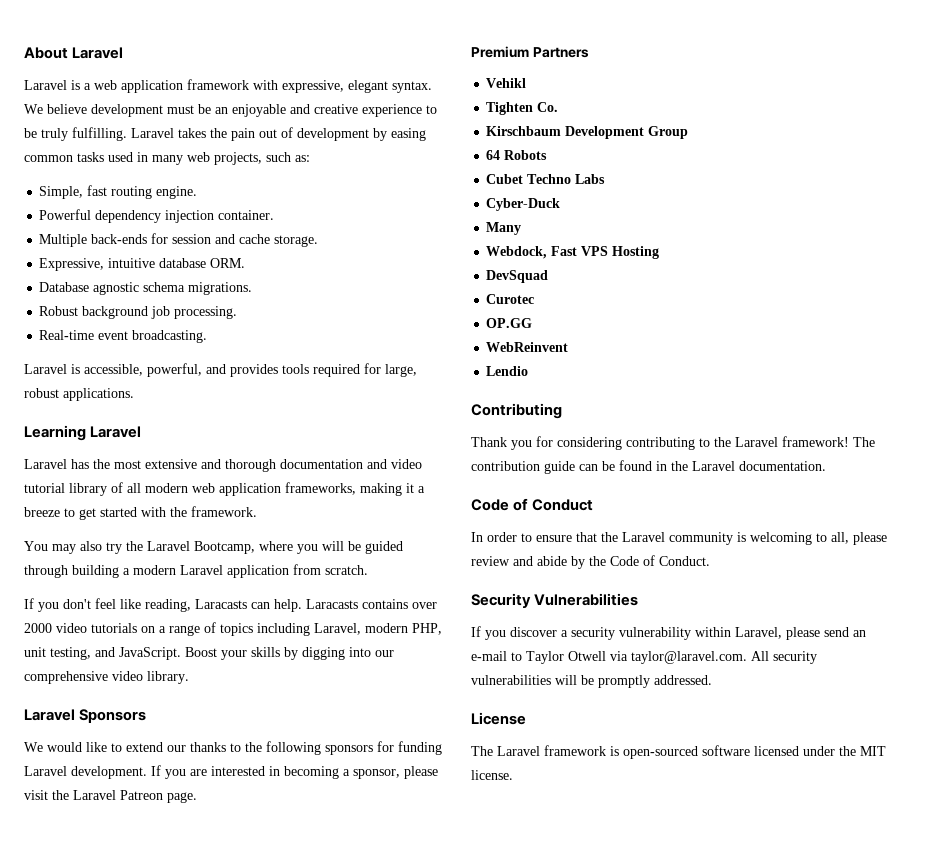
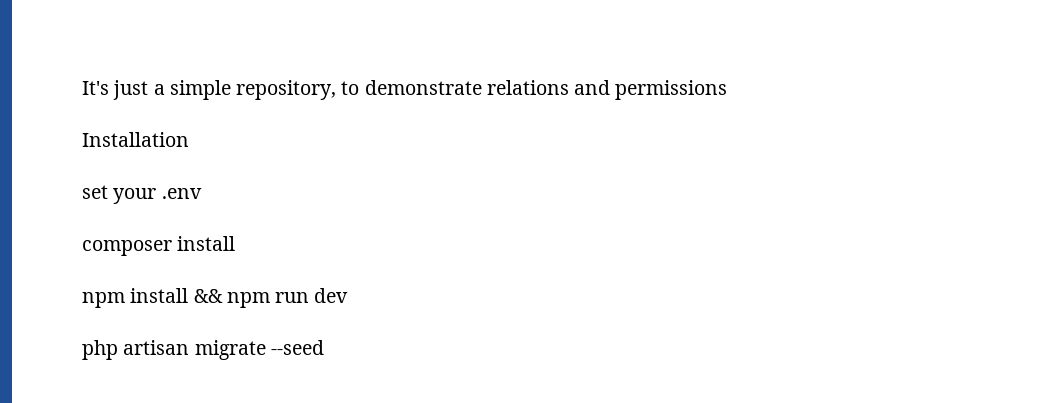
- About Laravel
- Laravel is a web application framework with expressive, elegant syntax. We believe development must be an enjoyable and creative experience to be truly fulfilling. Laravel takes the pain out of development by easing common tasks used in many web projects, such as:
- Simple, fast routing engine.
- Powerful dependency injection container.
- Multiple back-ends for session and cache storage.
- Expressive, intuitive database ORM.
- Database agnostic schema migrations.
- Robust background job processing.
- Real-time event broadcasting.
- Laravel is accessible, powerful, and provides tools required for large, robust applications.
- Learning Laravel
- Laravel has the most extensive and thorough documentation and video tutorial library of all modern web application frameworks, making it a breeze to get started with the framework.
- You may also try the Laravel Bootcamp, where you will be guided through building a modern Laravel application from scratch.
- If you don't feel like reading, Laracasts can help. Laracasts contains over 2000 video tutorials on a range of topics including Laravel, modern PHP, unit testing, and JavaScript. Boost your skills by digging into our comprehensive video library.
- Laravel Sponsors
- We would like to extend our thanks to the following sponsors for funding Laravel development. If you are interested in becoming a sponsor, please visit the Laravel Patreon page.
- Premium Partners
- Vehikl
- Tighten Co.
- Kirschbaum Development Group
- 64 Robots
- Cubet Techno Labs
- Cyber-Duck
- Many
- Webdock, Fast VPS Hosting
- DevSquad
- Curotec
- OP.GG
- WebReinvent
- Lendio
- Contributing
- Thank you for considering contributing to the Laravel framework! The contribution guide can be found in the Laravel documentation.
- Code of Conduct
- In order to ensure that the Laravel community is welcoming to all, please review and abide by the Code of Conduct.
- Security Vulnerabilities
- If you discover a security vulnerability within Laravel, please send an e-mail to Taylor Otwell via taylor@laravel.com. All security vulnerabilities will be promptly addressed.
- License
- The Laravel framework is open-sourced software licensed under the MIT license.
+ It's just a simple repository, to demonstrate relations and permissions
+ Installation
+ set your .env
+ composer install
+ npm install && npm run dev
+ php artisan migrate --seed

